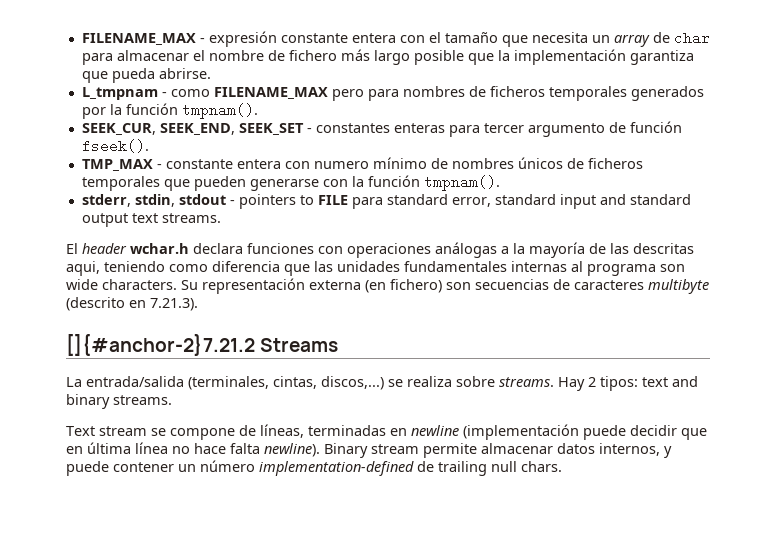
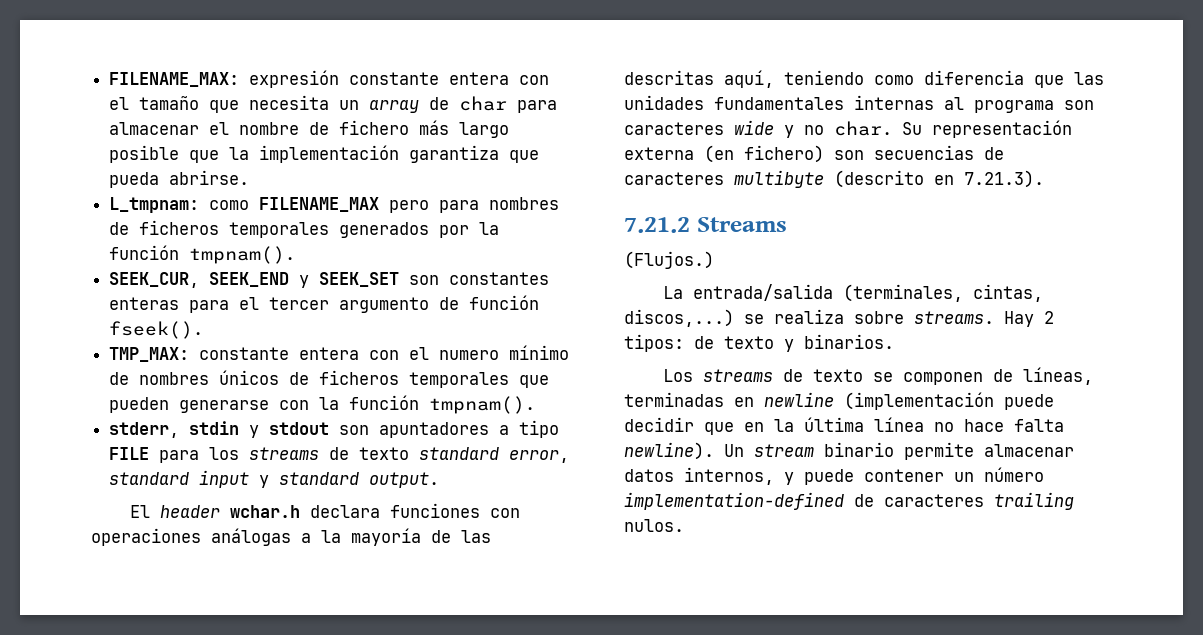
- FILENAME_MAX - expresión constante entera con el tamaño que necesita un array de char para almacenar el nombre de fichero más largo posible que la implementación garantiza que pueda abrirse.
+ FILENAME_MAX: expresión constante entera con el tamaño que necesita un array de char para almacenar el nombre de fichero más largo posible que la implementación garantiza que pueda abrirse.
- L_tmpnam - como FILENAME_MAX pero para nombres de ficheros temporales generados por la función tmpnam().
+ L_tmpnam: como FILENAME_MAX pero para nombres de ficheros temporales generados por la función tmpnam().
- SEEK_CUR, SEEK_END, SEEK_SET - constantes enteras para tercer argumento de función fseek().
+ SEEK_CUR, SEEK_END y SEEK_SET son constantes enteras para el tercer argumento de función fseek().
- TMP_MAX - constante entera con numero mínimo de nombres únicos de ficheros temporales que pueden generarse con la función tmpnam().
+ TMP_MAX: constante entera con el numero mínimo de nombres únicos de ficheros temporales que pueden generarse con la función tmpnam().
- stderr, stdin, stdout - pointers to FILE para standard error, standard input and standard output text streams.
+ stderr, stdin y stdout son apuntadores a tipo FILE para los streams de texto standard error, standard input y standard output.
- El header wchar.h declara funciones con operaciones análogas a la mayoría de las descritas aqui, teniendo como diferencia que las unidades fundamentales internas al programa son wide characters.
+ El header wchar.h declara funciones con operaciones análogas a la mayoría de las descritas aquí, teniendo como diferencia que las unidades fundamentales internas al programa son caracteres wide y no char.
- []{#anchor-2}7.21.2 Streams
+ 7.21.2 Streams
+ (Flujos.)
- Hay 2 tipos: text and binary streams.
- Text stream se compone de líneas, terminadas en newline (implementación puede decidir que en última línea no hace falta newline).
+ Hay 2 tipos: de texto y binarios.
+ Los streams de texto se componen de líneas, terminadas en newline (implementación puede decidir que en la última línea no hace falta newline).
- Binary stream permite almacenar datos internos, y puede contener un número implementation-defined de trailing null chars.
+ Un stream binario permite almacenar datos internos, y puede contener un número implementation-defined de caracteres trailing nulos.

